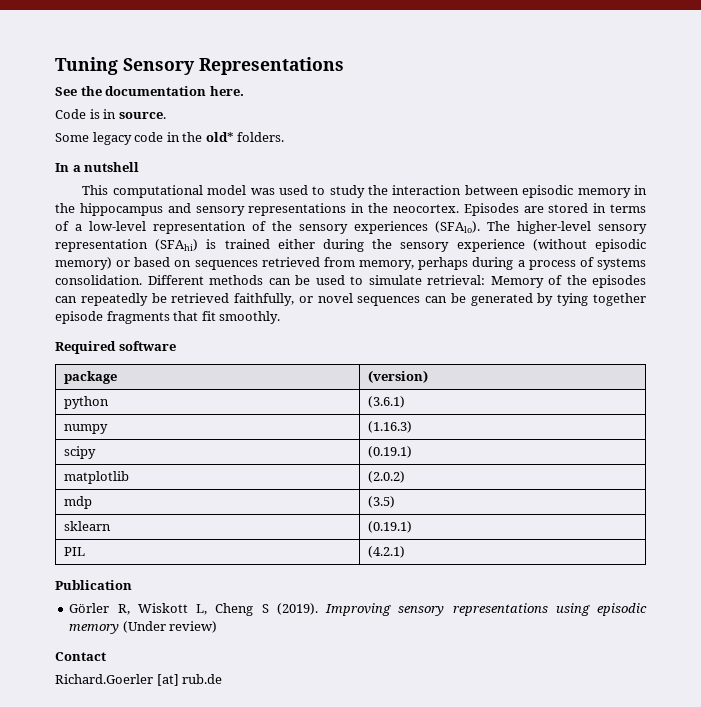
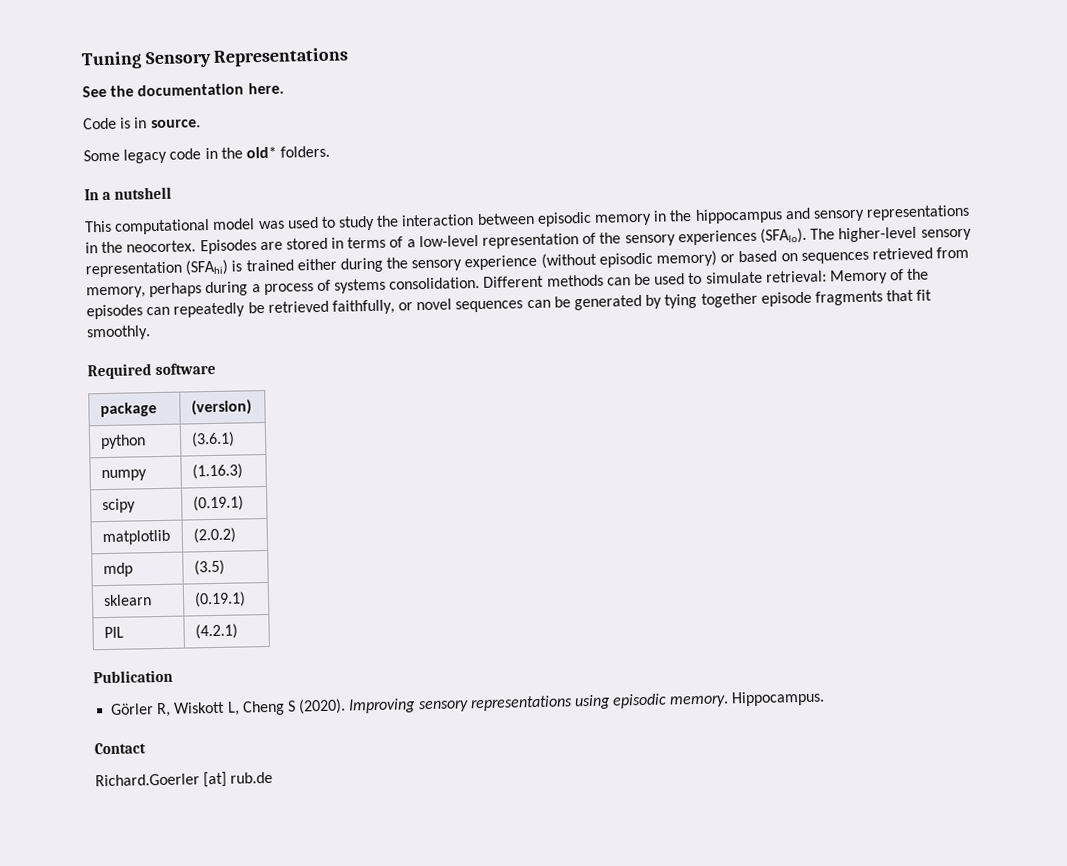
- Görler R, Wiskott L, Cheng S (2019).
+ Görler R, Wiskott L, Cheng S (2020).
- Improving sensory representations using episodic memory (Under review)
+ Improving sensory representations using episodic memory. Hippocampus.

